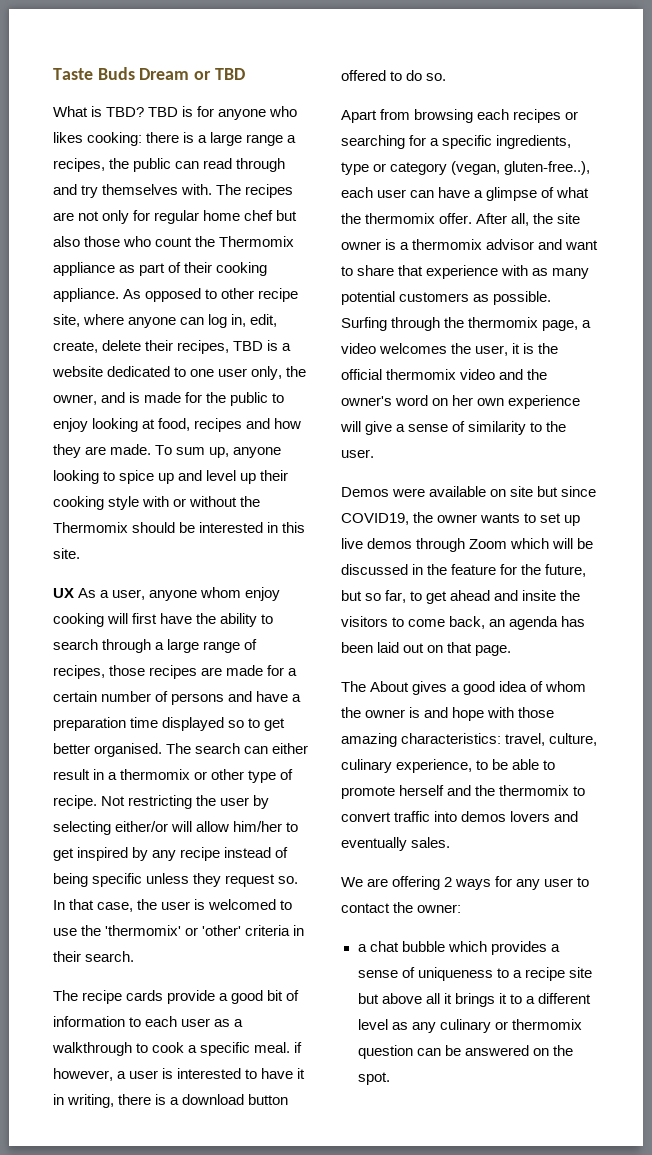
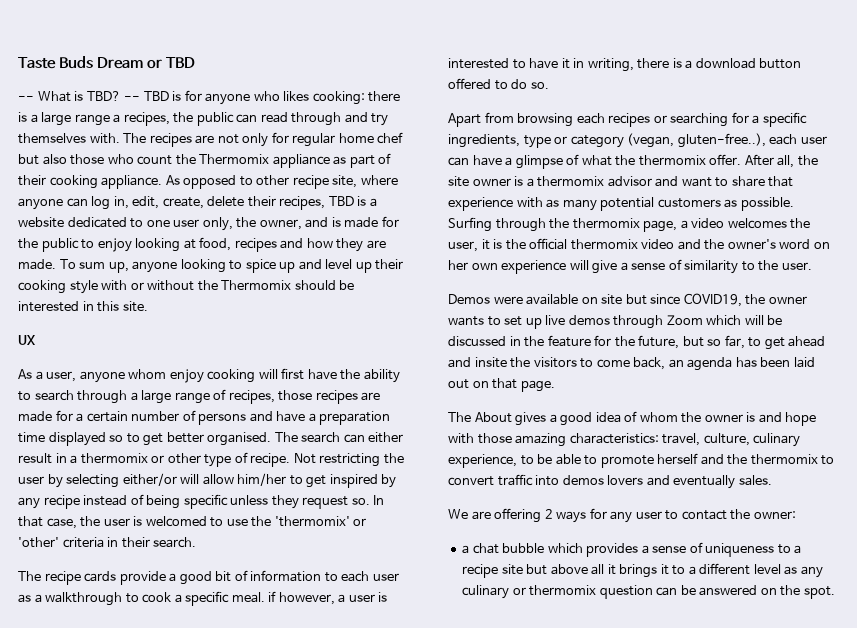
- What is TBD?
+ -- What is TBD?
- TBD is for anyone who likes cooking: there is a large range a recipes, the public can read through and try themselves with.
+ -- TBD is for anyone who likes cooking: there is a large range a recipes, the public can read through and try themselves with.
- UX As a user, anyone whom enjoy cooking will first have the ability to search through a large range of recipes, those recipes are made for a certain number of persons and have a preparation time displayed so to get better organised.
+ UX
+ As a user, anyone whom enjoy cooking will first have the ability to search through a large range of recipes, those recipes are made for a certain number of persons and have a preparation time displayed so to get better organised.

